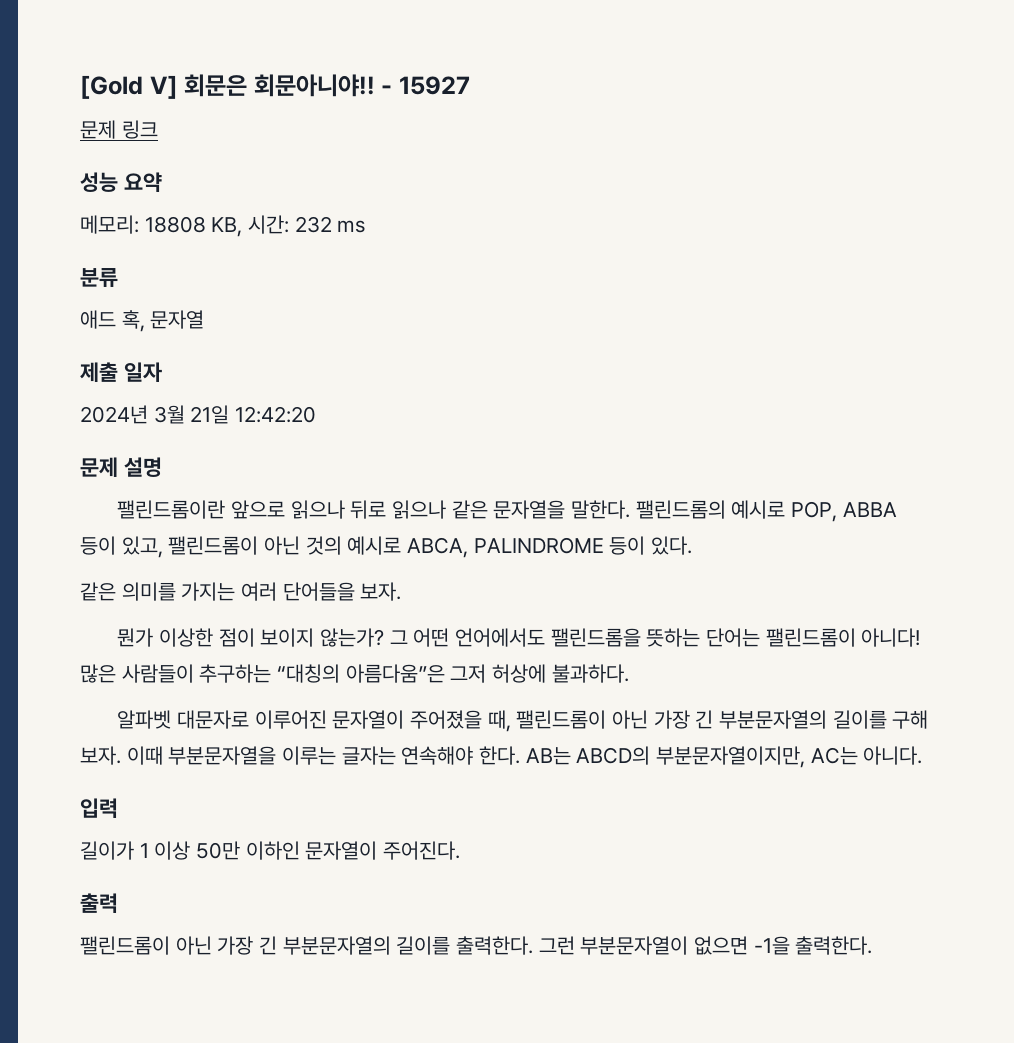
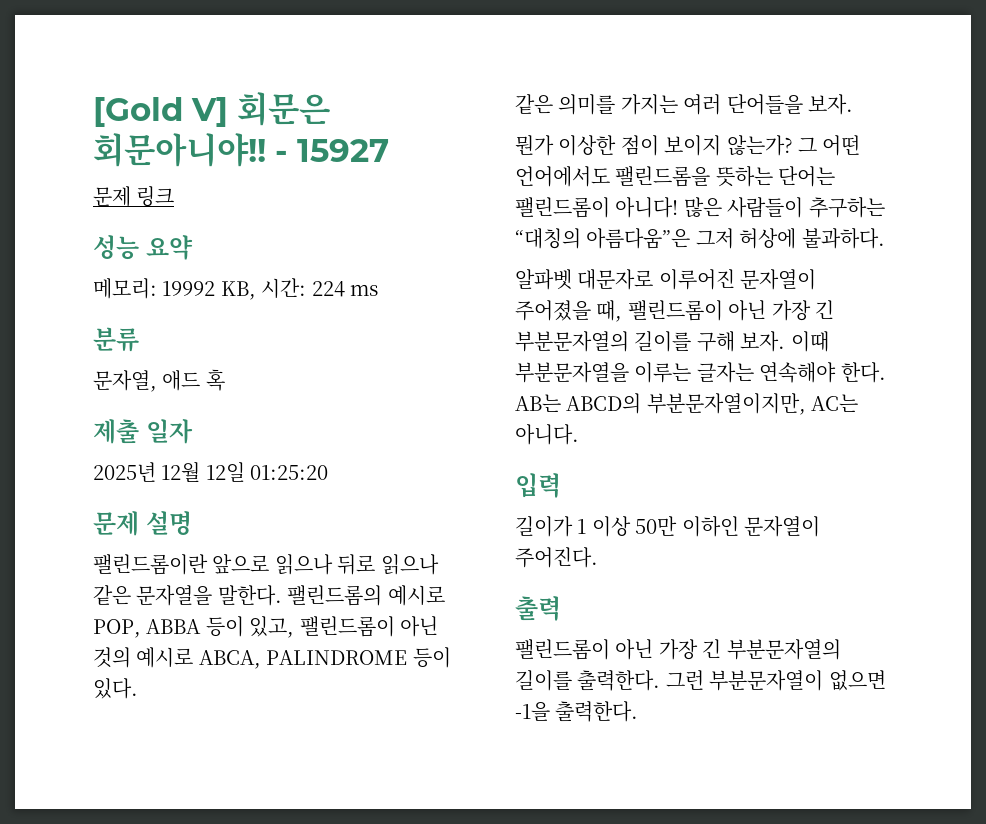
- 메모리: 18808 KB, 시간: 232 ms
+ 메모리: 19992 KB, 시간: 224 ms
- 애드 혹, 문자열
+ 문자열, 애드 혹
- 2024년 3월 21일 12:42:20
+ 2025년 12월 12일 01:25:20

